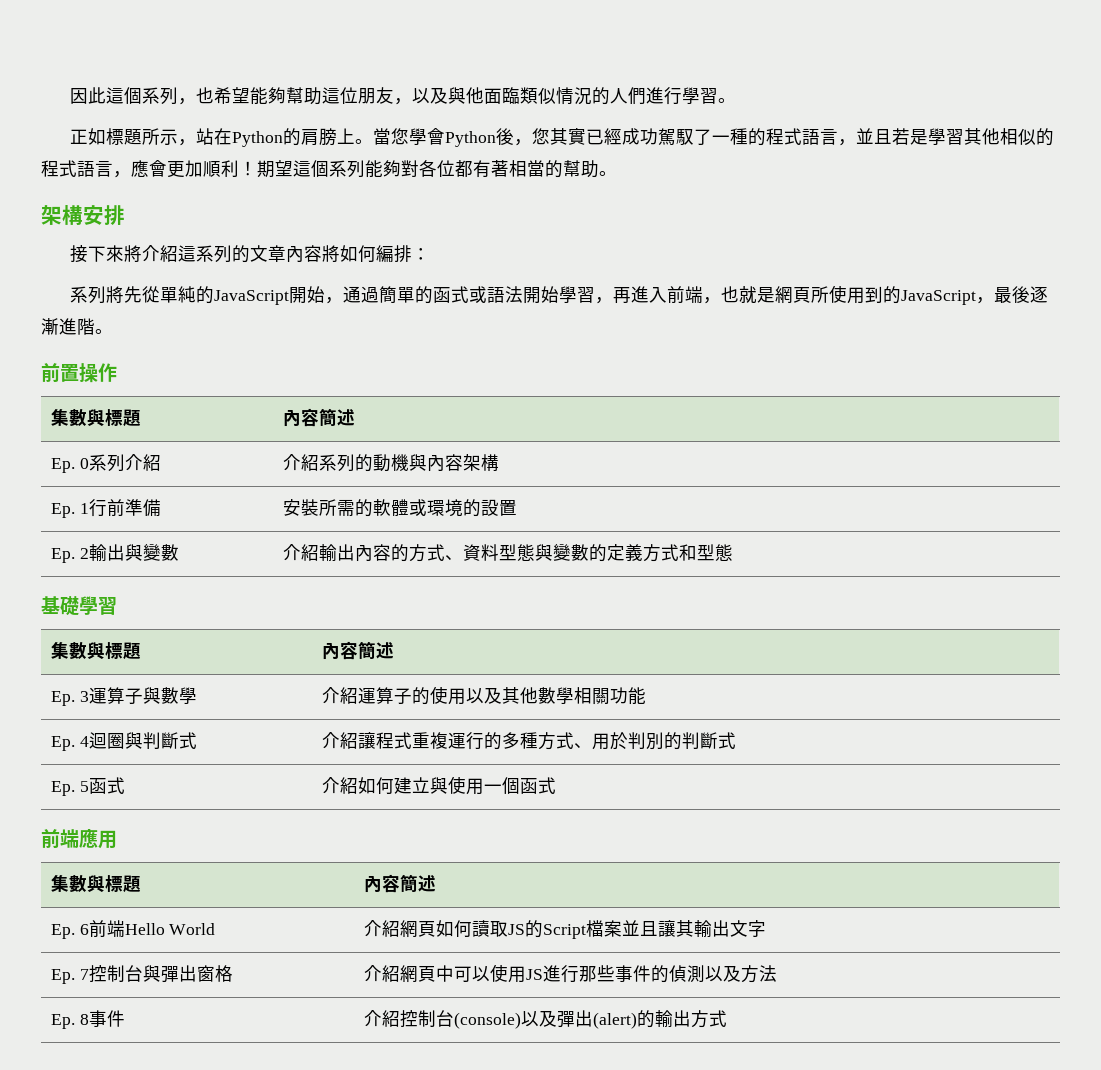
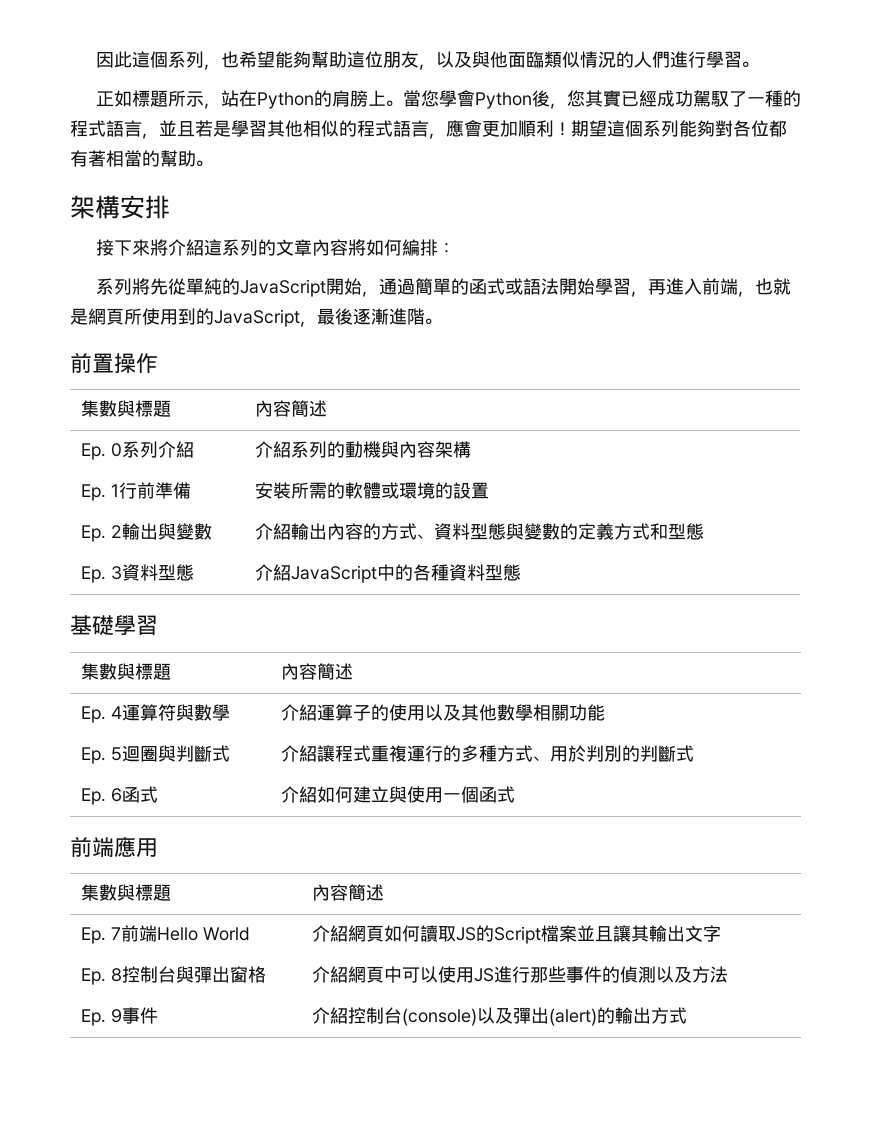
+ Ep. 3資料型態 | 介紹JavaScript中的各種資料型態
- Ep. 3運算子與數學 | 介紹運算子的使用以及其他數學相關功能
+ Ep. 4運算符與數學 | 介紹運算子的使用以及其他數學相關功能
- Ep. 4迴圈與判斷式 | 介紹讓程式重複運行的多種方式、用於判別的判斷式
+ Ep. 5迴圈與判斷式 | 介紹讓程式重複運行的多種方式、用於判別的判斷式
- Ep. 5函式 | 介紹如何建立與使用一個函式
+ Ep. 6函式 | 介紹如何建立與使用一個函式
- Ep. 6前端Hello World | 介紹網頁如何讀取JS的Script檔案並且讓其輸出文字
+ Ep. 7前端Hello World | 介紹網頁如何讀取JS的Script檔案並且讓其輸出文字
- Ep. 7控制台與彈出窗格 | 介紹網頁中可以使用JS進行那些事件的偵測以及方法
+ Ep. 8控制台與彈出窗格 | 介紹網頁中可以使用JS進行那些事件的偵測以及方法
- Ep. 8事件 | 介紹控制台(console)以及彈出(alert)的輸出方式
+ Ep. 9事件 | 介紹控制台(console)以及彈出(alert)的輸出方式

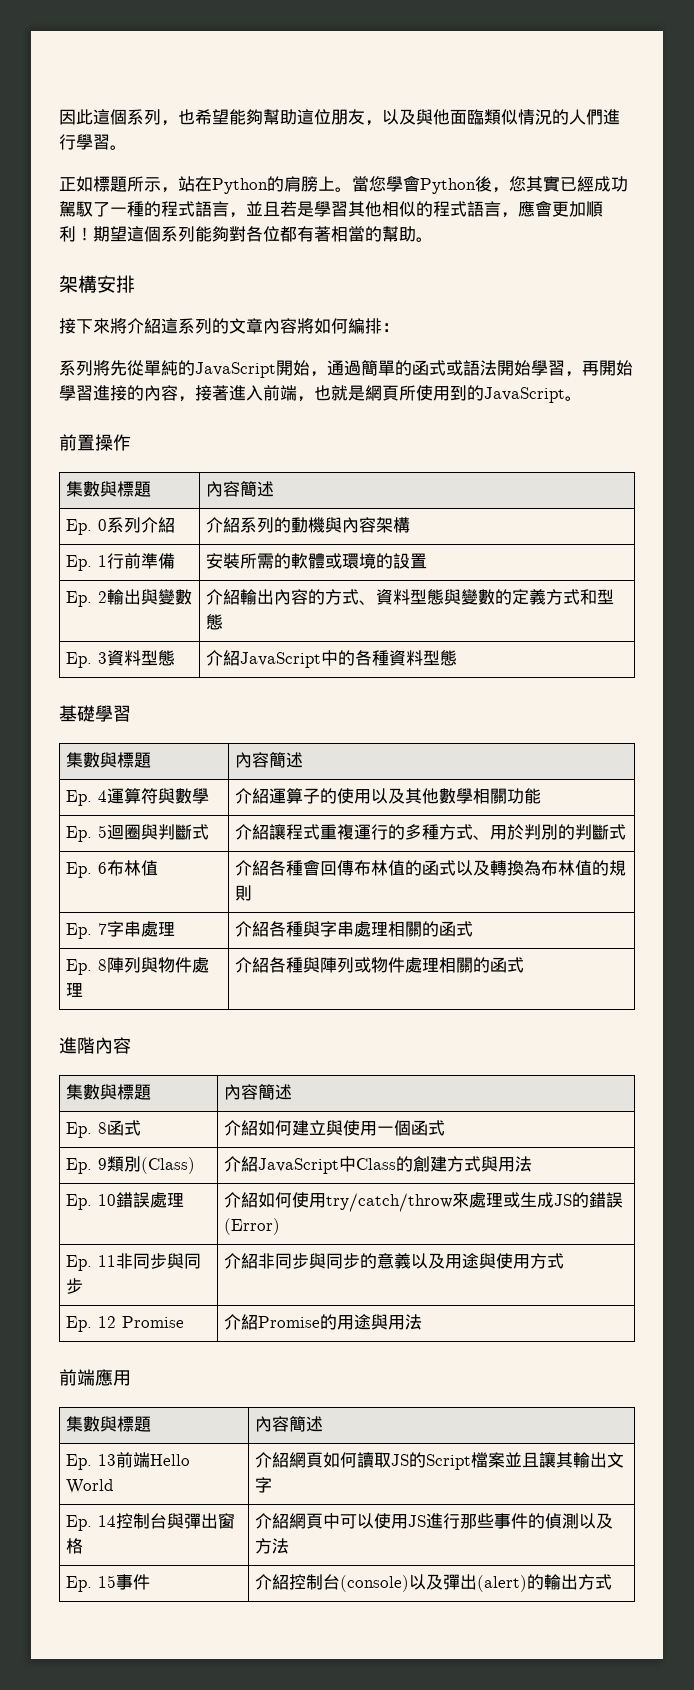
- 系列將先從單純的JavaScript開始，通過簡單的函式或語法開始學習，再進入前端，也就是網頁所使用到的JavaScript，最後逐漸進階。
+ 系列將先從單純的JavaScript開始，通過簡單的函式或語法開始學習，再開始學習進接的內容，接著進入前端，也就是網頁所使用到的JavaScript。
- Ep. 6函式 | 介紹如何建立與使用一個函式
+ Ep. 6布林值 | 介紹各種會回傳布林值的函式以及轉換為布林值的規則
+ Ep. 7字串處理 | 介紹各種與字串處理相關的函式
+ Ep. 8陣列與物件處理 | 介紹各種與陣列或物件處理相關的函式
+ 進階內容
+ 集數與標題 | 內容簡述
+ Ep. 8函式 | 介紹如何建立與使用一個函式
+ Ep. 9類別(Class) | 介紹JavaScript中Class的創建方式與用法
+ Ep. 10錯誤處理 | 介紹如何使用try/catch/throw來處理或生成JS的錯誤(Error)
+ Ep. 11非同步與同步 | 介紹非同步與同步的意義以及用途與使用方式
+ Ep. 12 Promise | 介紹Promise的用途與用法
- Ep. 7前端Hello World | 介紹網頁如何讀取JS的Script檔案並且讓其輸出文字
+ Ep. 13前端Hello World | 介紹網頁如何讀取JS的Script檔案並且讓其輸出文字
- Ep. 8控制台與彈出窗格 | 介紹網頁中可以使用JS進行那些事件的偵測以及方法
+ Ep. 14控制台與彈出窗格 | 介紹網頁中可以使用JS進行那些事件的偵測以及方法
- Ep. 9事件 | 介紹控制台(console)以及彈出(alert)的輸出方式
+ Ep. 15事件 | 介紹控制台(console)以及彈出(alert)的輸出方式

